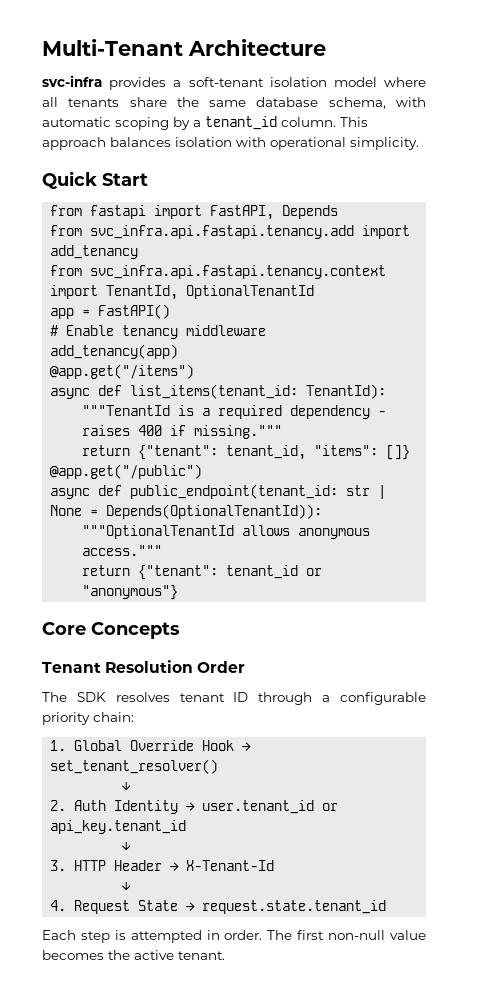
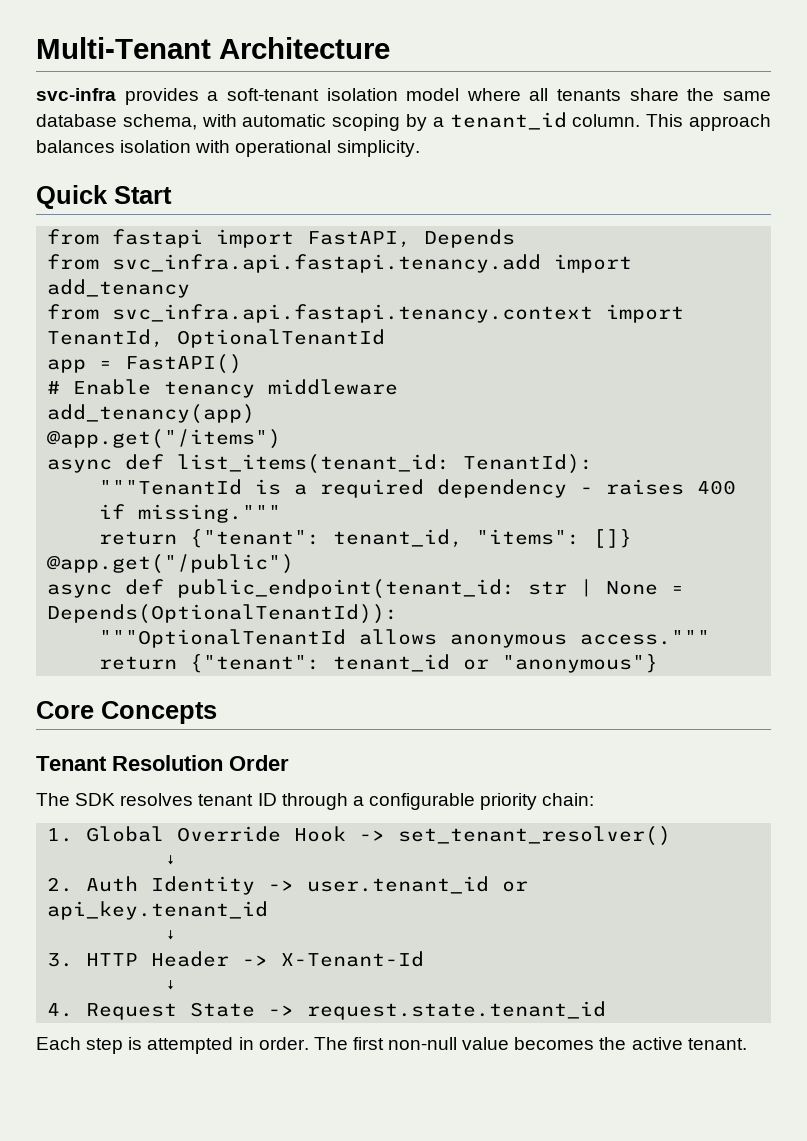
- 1. Global Override Hook → set_tenant_resolver()
+ 1. Global Override Hook -> set_tenant_resolver()
- 2. Auth Identity → user.tenant_id or api_key.tenant_id
+ 2. Auth Identity -> user.tenant_id or api_key.tenant_id
- 3. HTTP Header → X-Tenant-Id
+ 3. HTTP Header -> X-Tenant-Id
- 4. Request State → request.state.tenant_id
+ 4. Request State -> request.state.tenant_id

